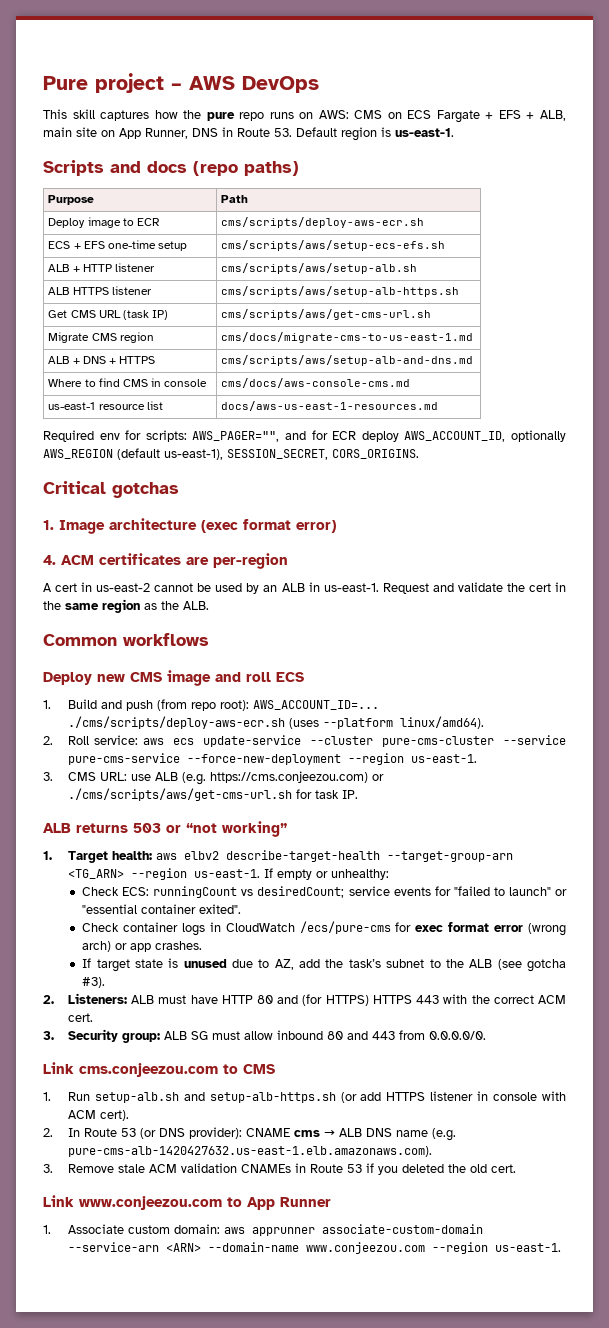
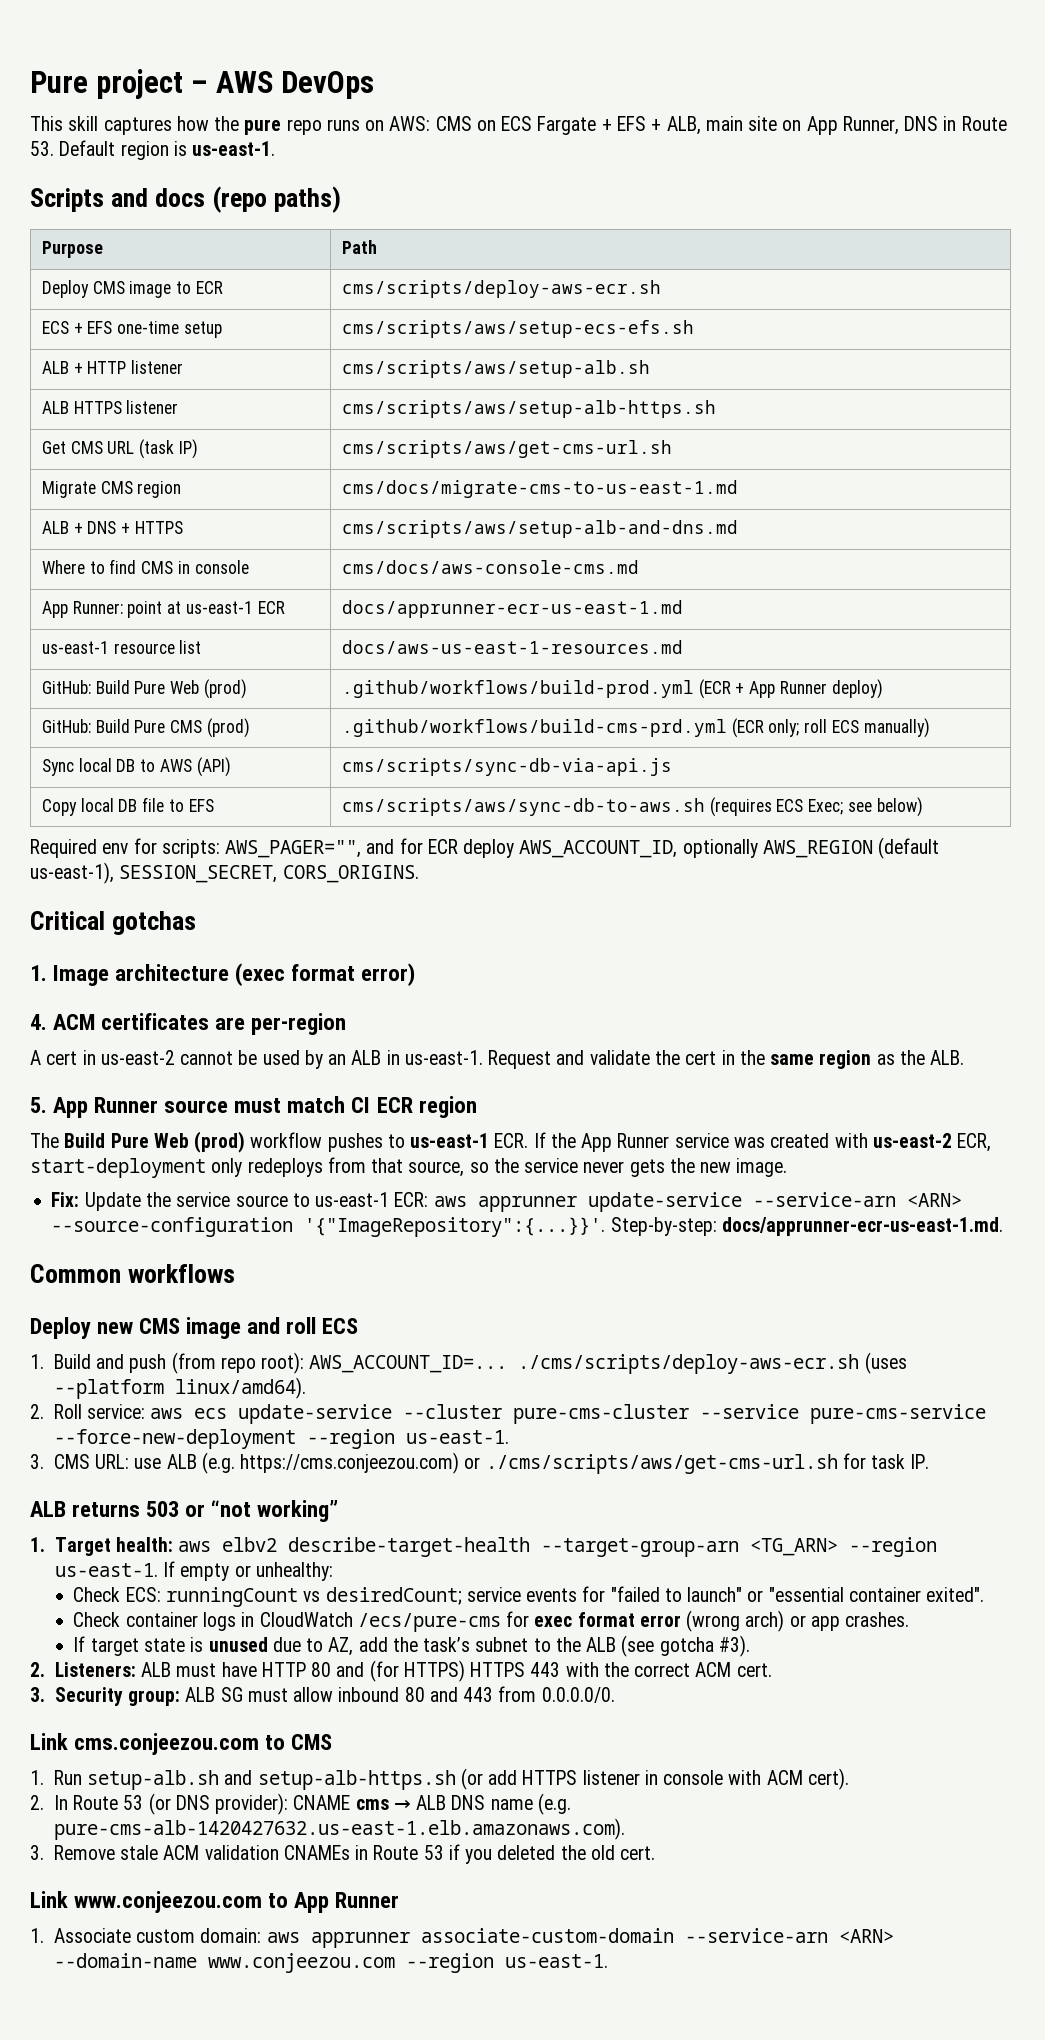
- Deploy image to ECR | cms/scripts/deploy-aws-ecr.sh
+ Deploy CMS image to ECR | cms/scripts/deploy-aws-ecr.sh
+ App Runner: point at us-east-1 ECR | docs/apprunner-ecr-us-east-1.md
  us-east-1 resource list | docs/aws-us-east-1-resources.md
+ GitHub: Build Pure Web (prod) | .github/workflows/build-prod.yml (ECR + App Runner deploy)
+ GitHub: Build Pure CMS (prod) | .github/workflows/build-cms-prd.yml (ECR only; roll ECS manually)
+ Sync local DB to AWS (API) | cms/scripts/sync-db-via-api.js
+ Copy local DB file to EFS | cms/scripts/aws/sync-db-to-aws.sh (requires ECS Exec; see below)
+ 5. App Runner source must match CI ECR region
+ The Build Pure Web (prod) workflow pushes to us-east-1 ECR. If the App Runner service was created with us-east-2 ECR, start-deployment only redeploys from that source, so the service never gets the new image.
+ Fix: Update the service source to us-east-1 ECR: aws apprunner update-service --service-arn <ARN> --source-configuration '{"ImageRepository":{...}}'. Step-by-step: docs/apprunner-ecr-us-east-1.md.

